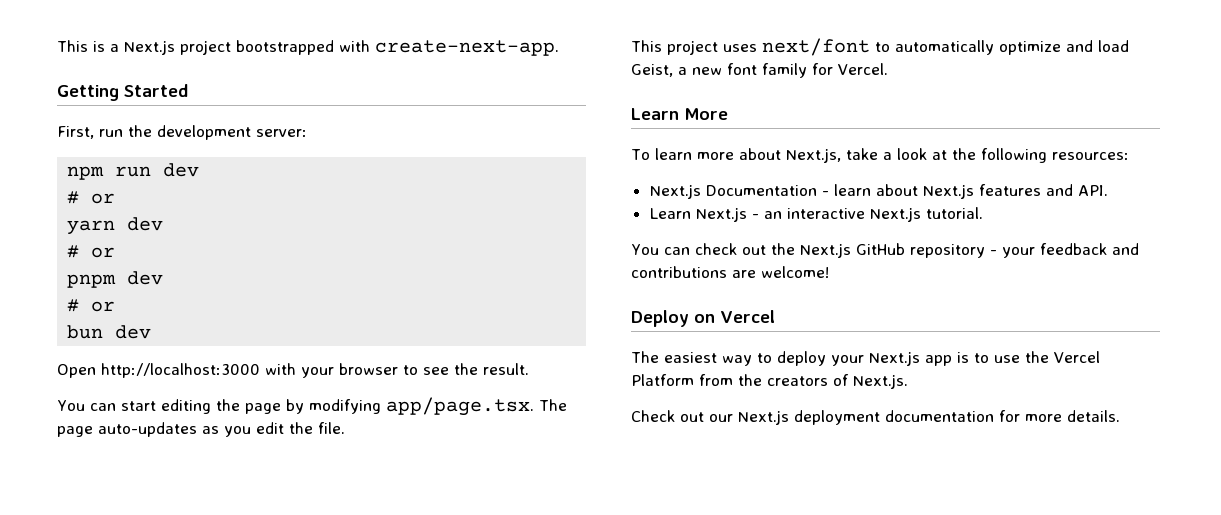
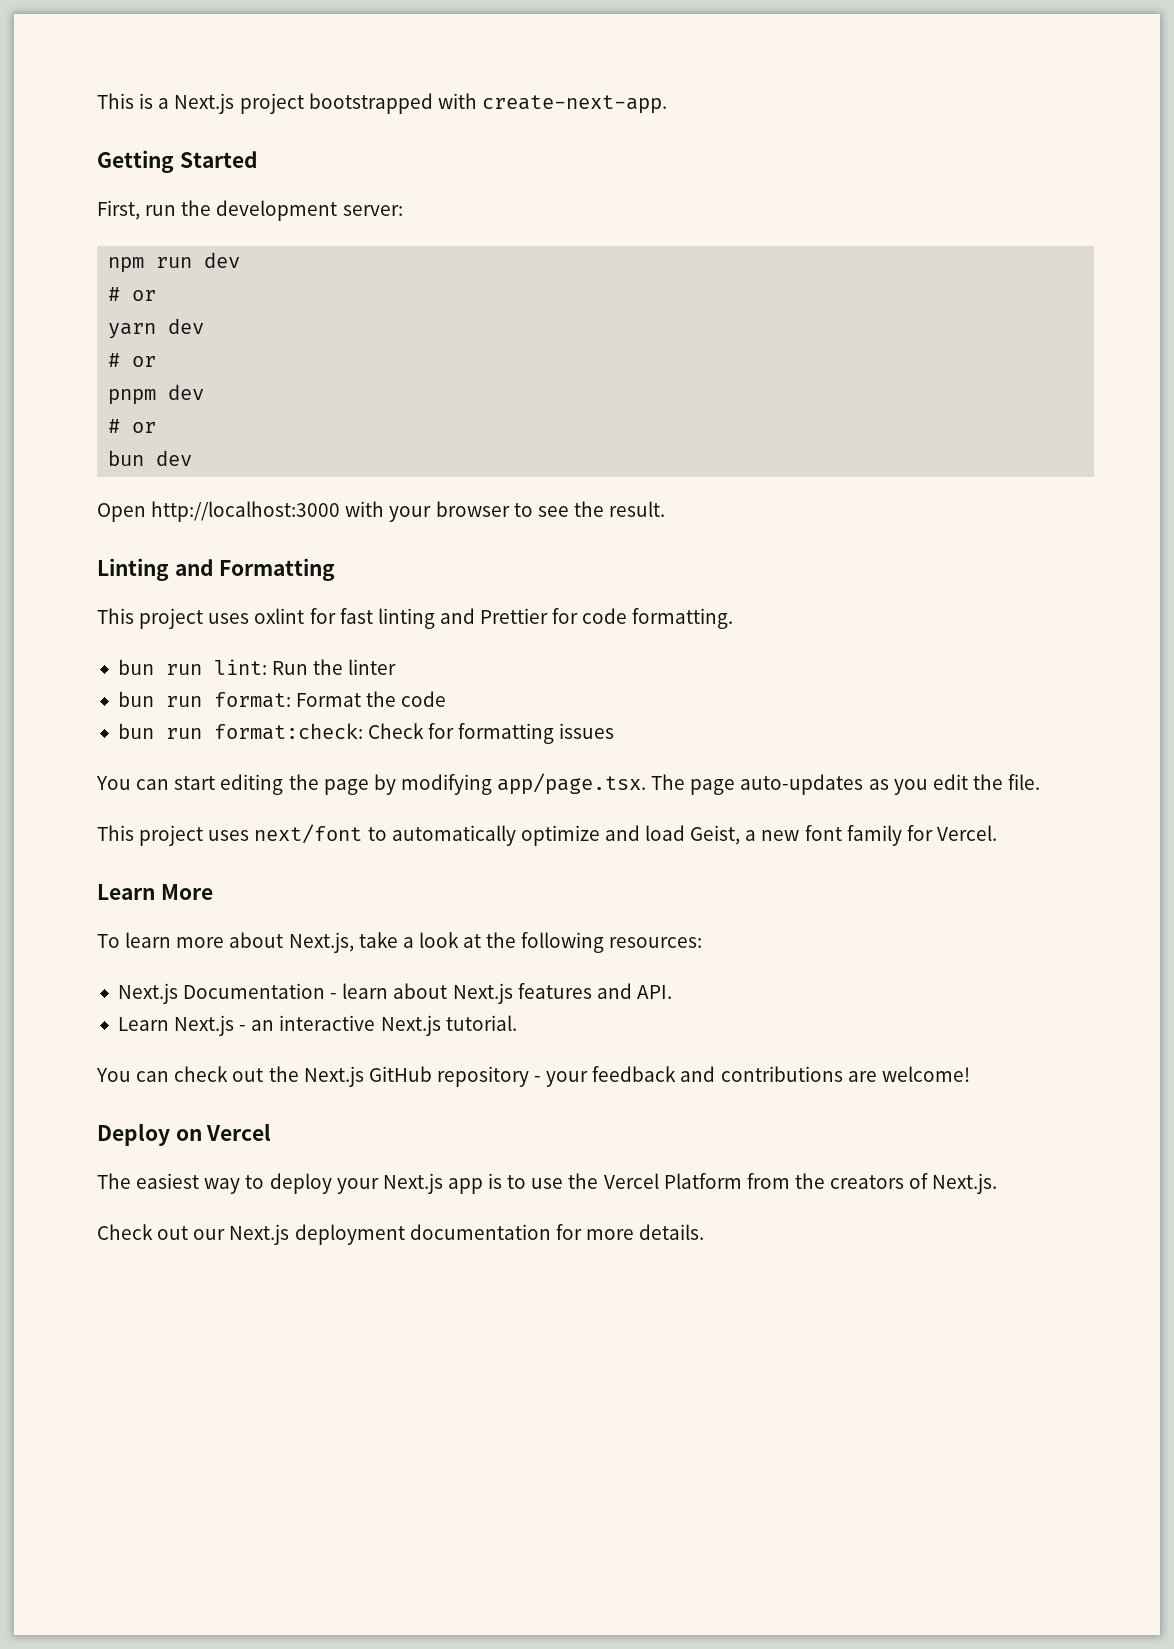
+ Linting and Formatting
+ This project uses oxlint for fast linting and Prettier for code formatting.
+ bun run lint: Run the linter
+ bun run format: Format the code
+ bun run format:check: Check for formatting issues

